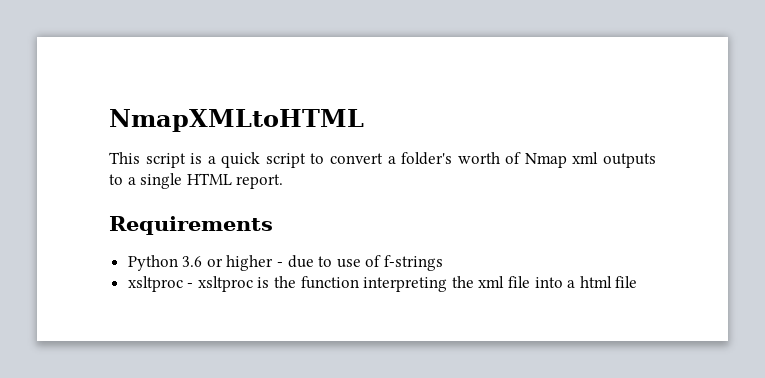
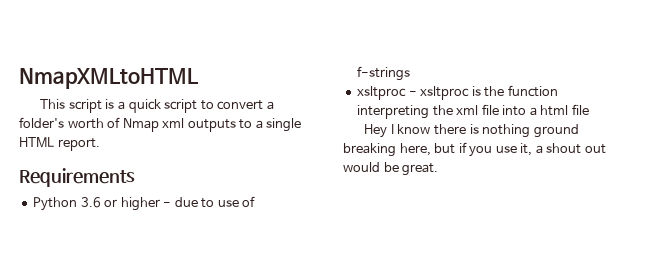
+ Hey I know there is nothing ground breaking here, but if you use it, a shout out would be great.

